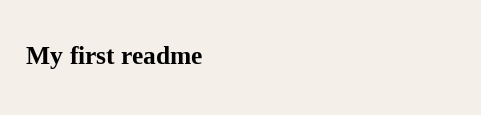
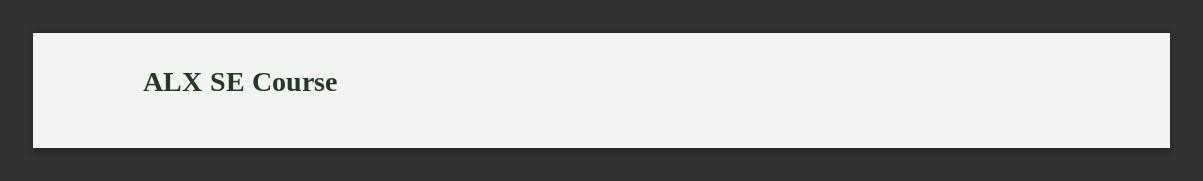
- My first readme
+ ALX SE Course

